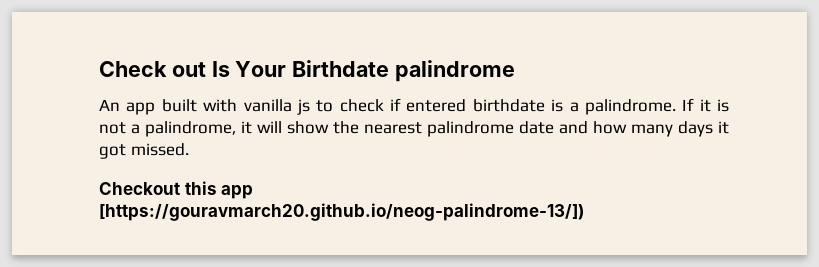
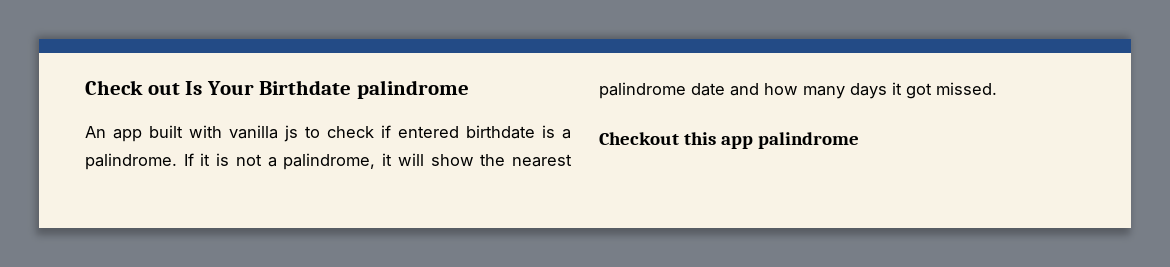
- Checkout this app [https://gouravmarch20.github.io/neog-palindrome-13/])
+ Checkout this app palindrome

